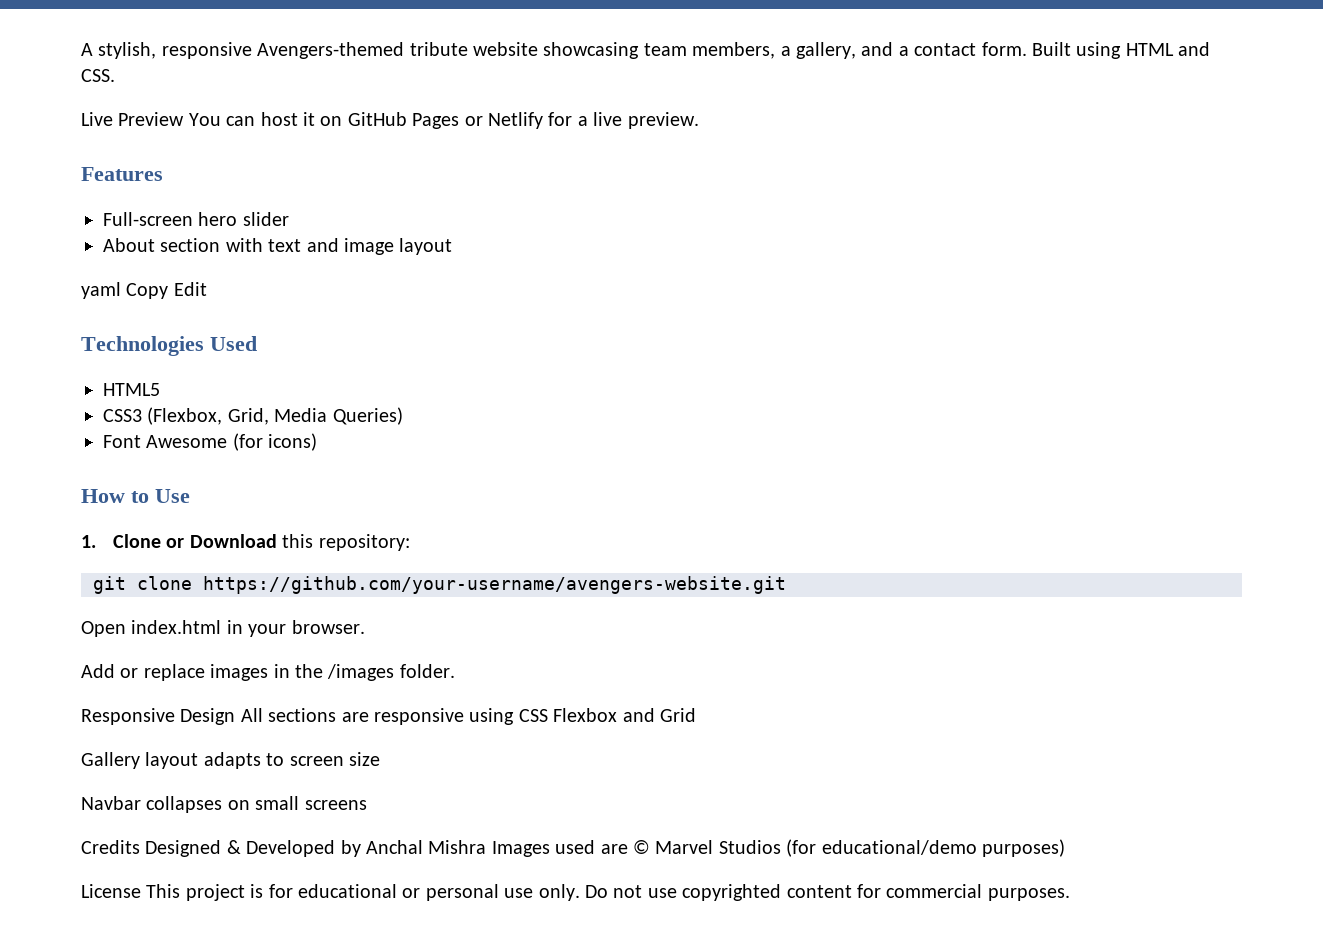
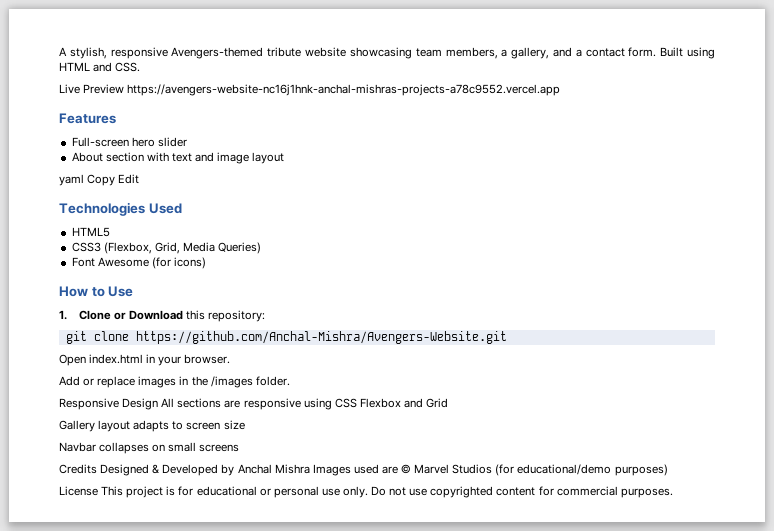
- Live Preview You can host it on GitHub Pages or Netlify for a live preview.
+ Live Preview https://avengers-website-nc16j1hnk-anchal-mishras-projects-a78c9552.vercel.app
- git clone https://github.com/your-username/avengers-website.git
+ git clone https://github.com/Anchal-Mishra/Avengers-Website.git

